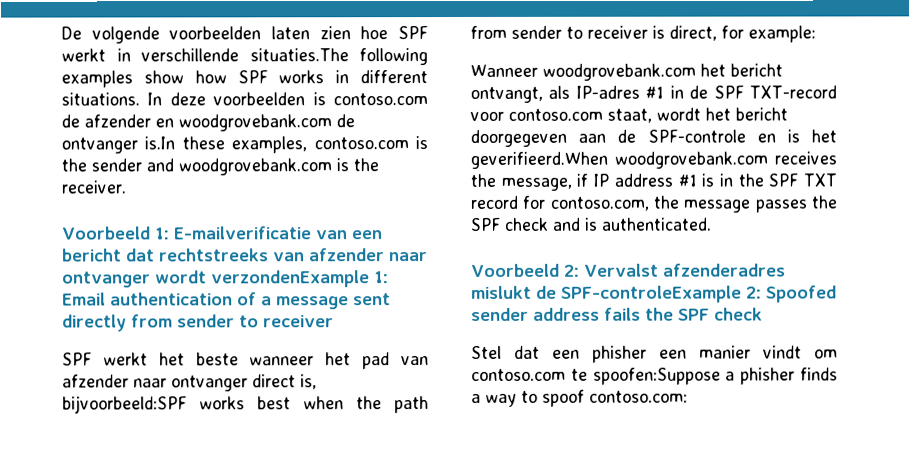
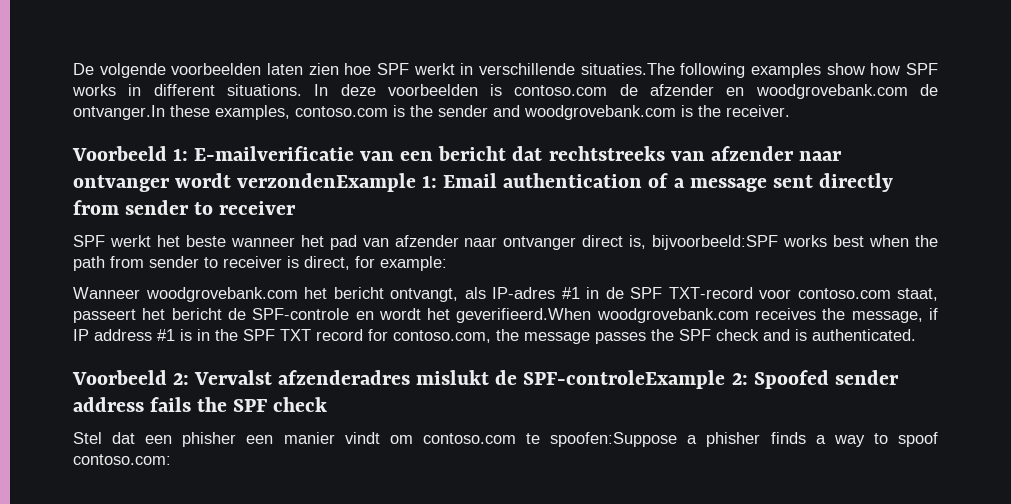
- In deze voorbeelden is contoso.com de afzender en woodgrovebank.com de ontvanger is.In these examples, contoso.com is the sender and woodgrovebank.com is the receiver.
+ In deze voorbeelden is contoso.com de afzender en woodgrovebank.com de ontvanger.In these examples, contoso.com is the sender and woodgrovebank.com is the receiver.
- Wanneer woodgrovebank.com het bericht ontvangt, als IP-adres #1 in de SPF TXT-record voor contoso.com staat, wordt het bericht doorgegeven aan de SPF-controle en is het geverifieerd.When woodgrovebank.com receives the message, if IP address #1 is in the SPF TXT record for contoso.com, the message passes the SPF check and is authenticated.
+ Wanneer woodgrovebank.com het bericht ontvangt, als IP-adres #1 in de SPF TXT-record voor contoso.com staat, passeert het bericht de SPF-controle en wordt het geverifieerd.When woodgrovebank.com receives the message, if IP address #1 is in the SPF TXT record for contoso.com, the message passes the SPF check and is authenticated.

